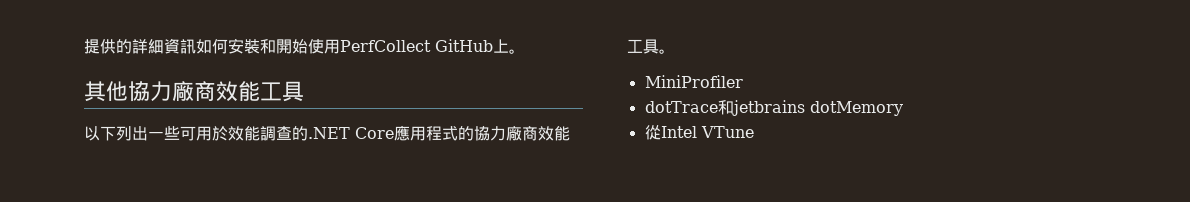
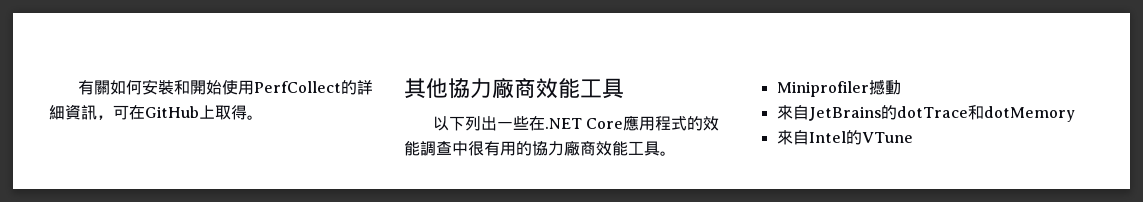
- 提供的詳細資訊如何安裝和開始使用PerfCollect GitHub上。
+ 有關如何安裝和開始使用PerfCollect的詳細資訊，可在GitHub上取得。
- 以下列出一些可用於效能調查的.NET Core應用程式的協力廠商效能工具。
+ 以下列出一些在.NET Core應用程式的效能調查中很有用的協力廠商效能工具。
- MiniProfiler
- dotTrace和jetbrains dotMemory
+ Miniprofiler撼動
+ 來自JetBrains的dotTrace和dotMemory
- 從Intel VTune
+ 來自Intel的VTune

